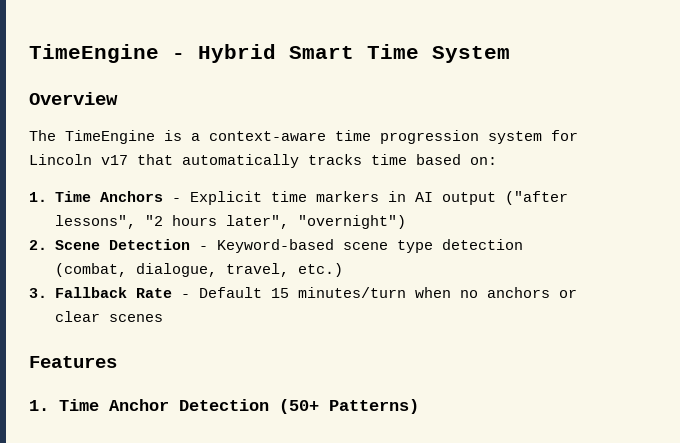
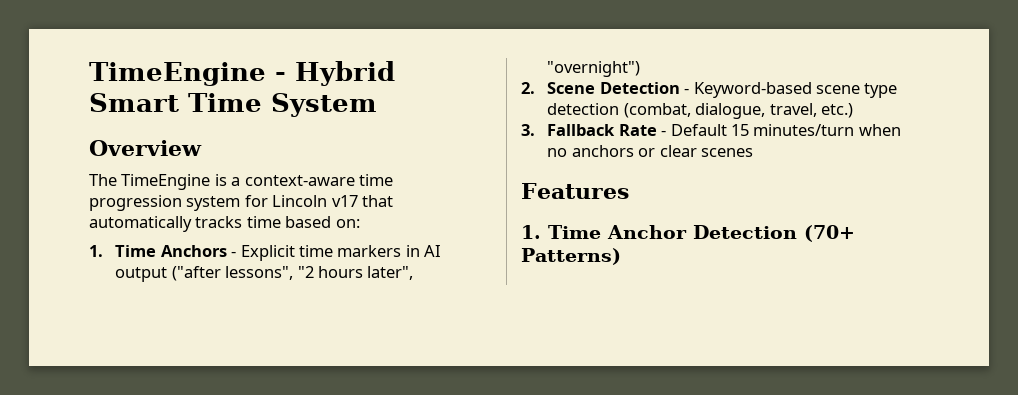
- 1. Time Anchor Detection (50+ Patterns)
+ 1. Time Anchor Detection (70+ Patterns)

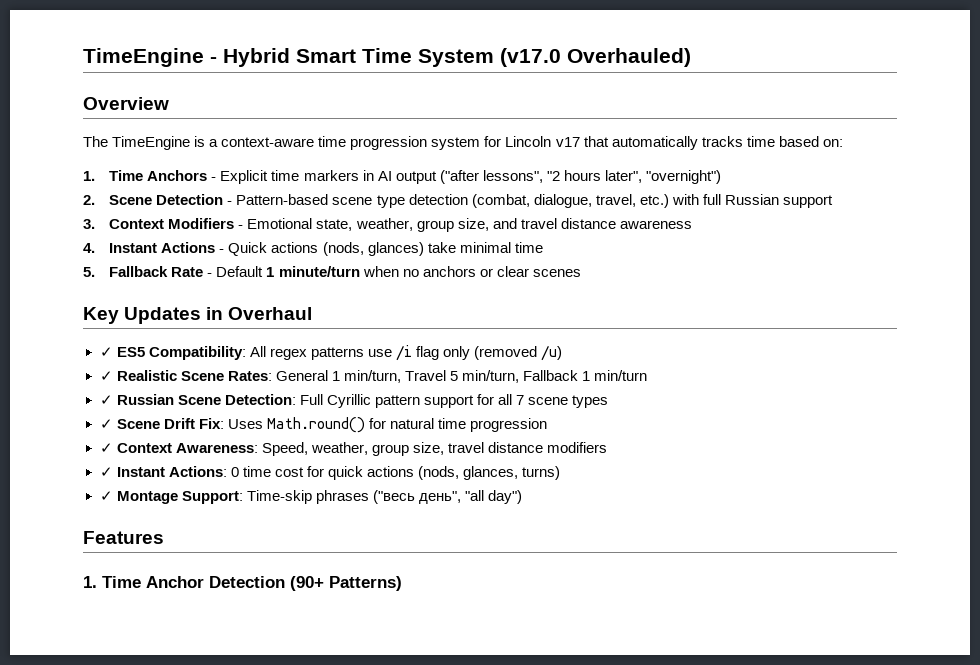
- TimeEngine - Hybrid Smart Time System
+ TimeEngine - Hybrid Smart Time System (v17.0 Overhauled)
- 2. Scene Detection - Keyword-based scene type detection (combat, dialogue, travel, etc.)
- 3. Fallback Rate - Default 15 minutes/turn when no anchors or clear scenes
+ 2. Scene Detection - Pattern-based scene type detection (combat, dialogue, travel, etc.) with full Russian support
+ 3. Context Modifiers - Emotional state, weather, group size, and travel distance awareness
+ 4. Instant Actions - Quick actions (nods, glances) take minimal time
+ 5. Fallback Rate - Default 1 minute/turn when no anchors or clear scenes
+ Key Updates in Overhaul
+ ✓ ES5 Compatibility: All regex patterns use /i flag only (removed /u)
+ ✓ Realistic Scene Rates: General 1 min/turn, Travel 5 min/turn, Fallback 1 min/turn
+ ✓ Russian Scene Detection: Full Cyrillic pattern support for all 7 scene types
+ ✓ Scene Drift Fix: Uses Math.round() for natural time progression
+ ✓ Context Awareness: Speed, weather, group size, travel distance modifiers
+ ✓ Instant Actions: 0 time cost for quick actions (nods, glances, turns)
+ ✓ Montage Support: Time-skip phrases ("весь день", "all day")
- 1. Time Anchor Detection (70+ Patterns)
+ 1. Time Anchor Detection (90+ Patterns)

